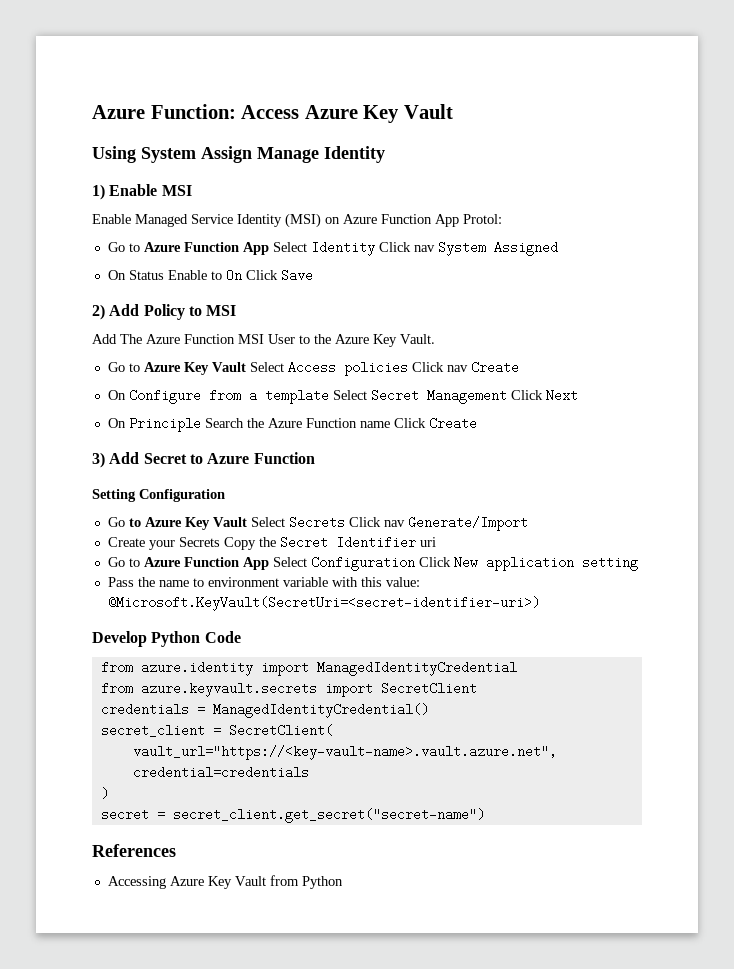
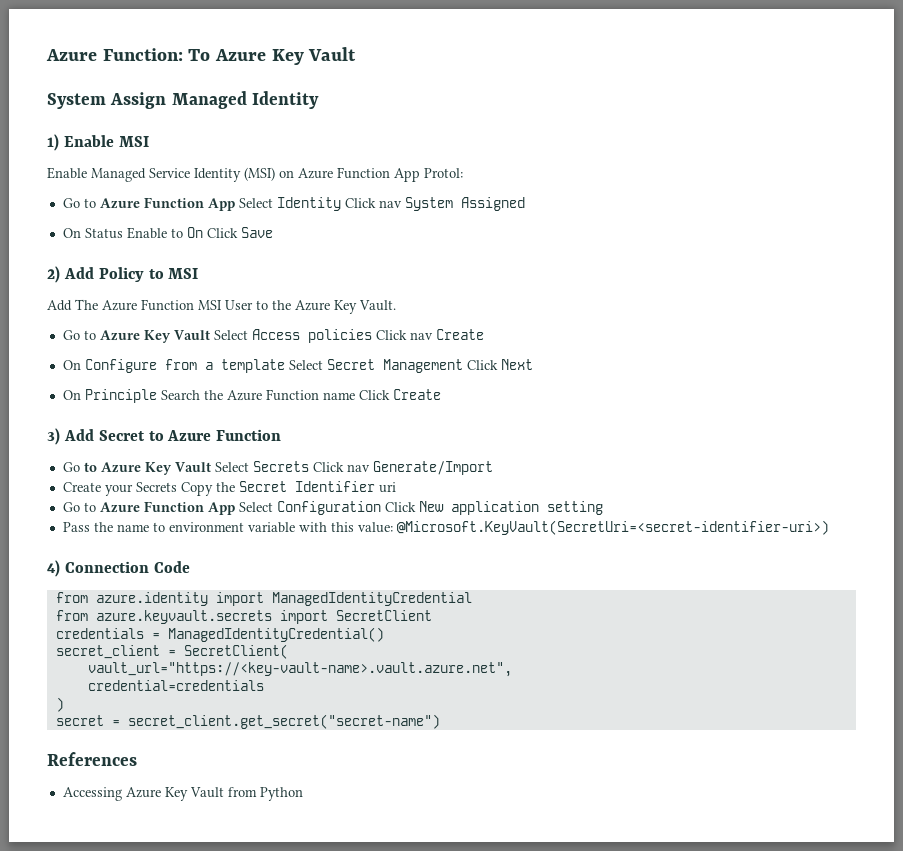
- Azure Function: Access Azure Key Vault
+ Azure Function: To Azure Key Vault
- Using System Assign Manage Identity
+ System Assign Managed Identity
- Setting Configuration
- Develop Python Code
+ 4) Connection Code

